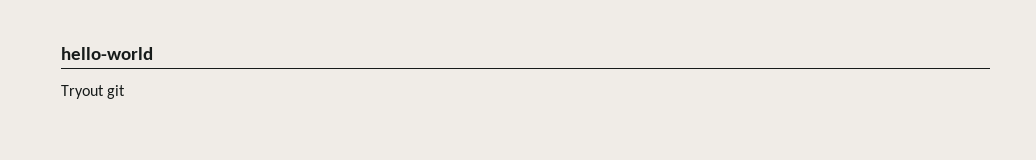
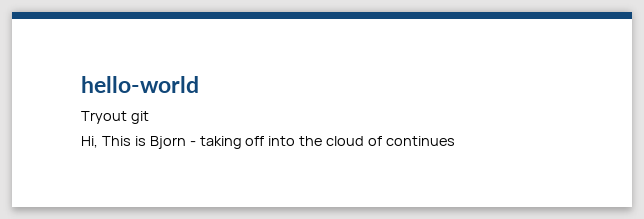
+ Hi, This is Bjorn - taking off into the cloud of continues

